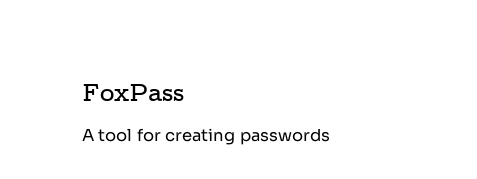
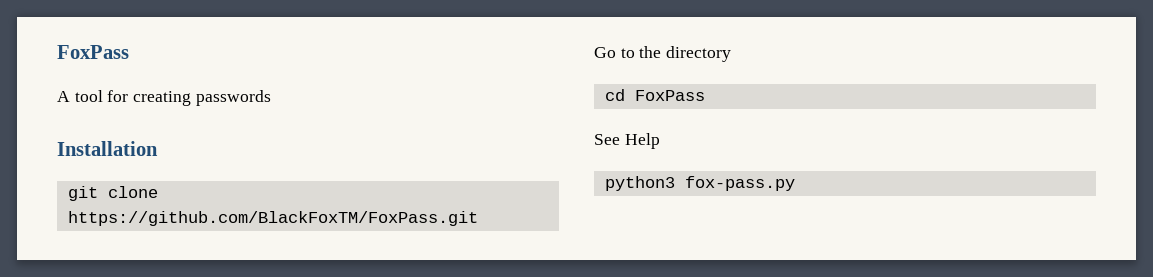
+ Installation
+ git clone https://github.com/BlackFoxTM/FoxPass.git
+ Go to the directory
+ cd FoxPass
+ See Help
+ python3 fox-pass.py

